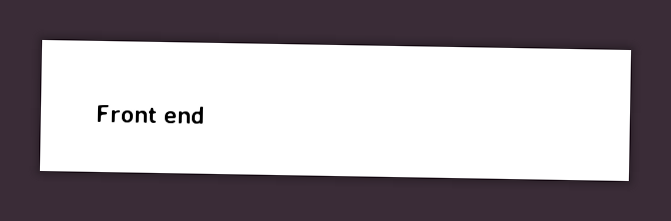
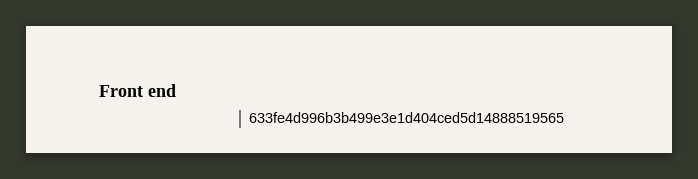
+ 633fe4d996b3b499e3e1d404ced5d14888519565

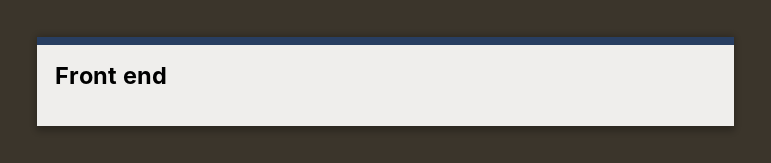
- 633fe4d996b3b499e3e1d404ced5d14888519565

